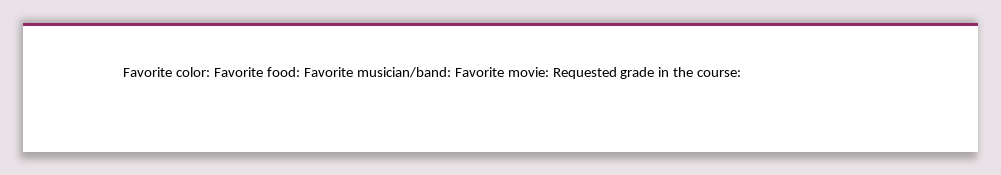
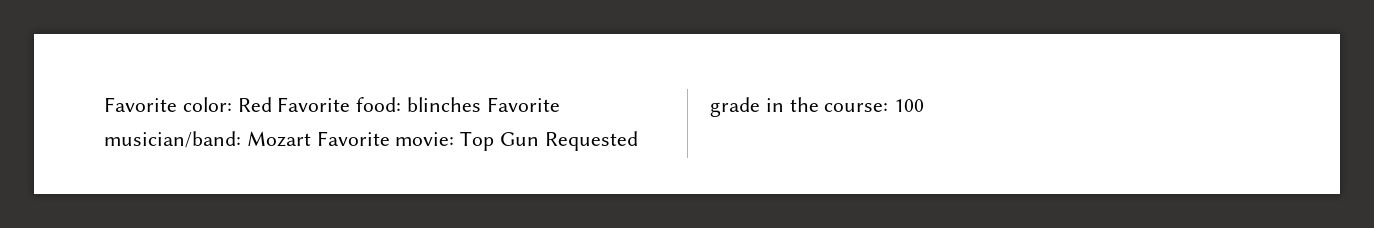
- Favorite color: Favorite food: Favorite musician/band: Favorite movie: Requested grade in the course:
+ Favorite color: Red Favorite food: blinches Favorite musician/band: Mozart Favorite movie: Top Gun Requested grade in the course: 100

